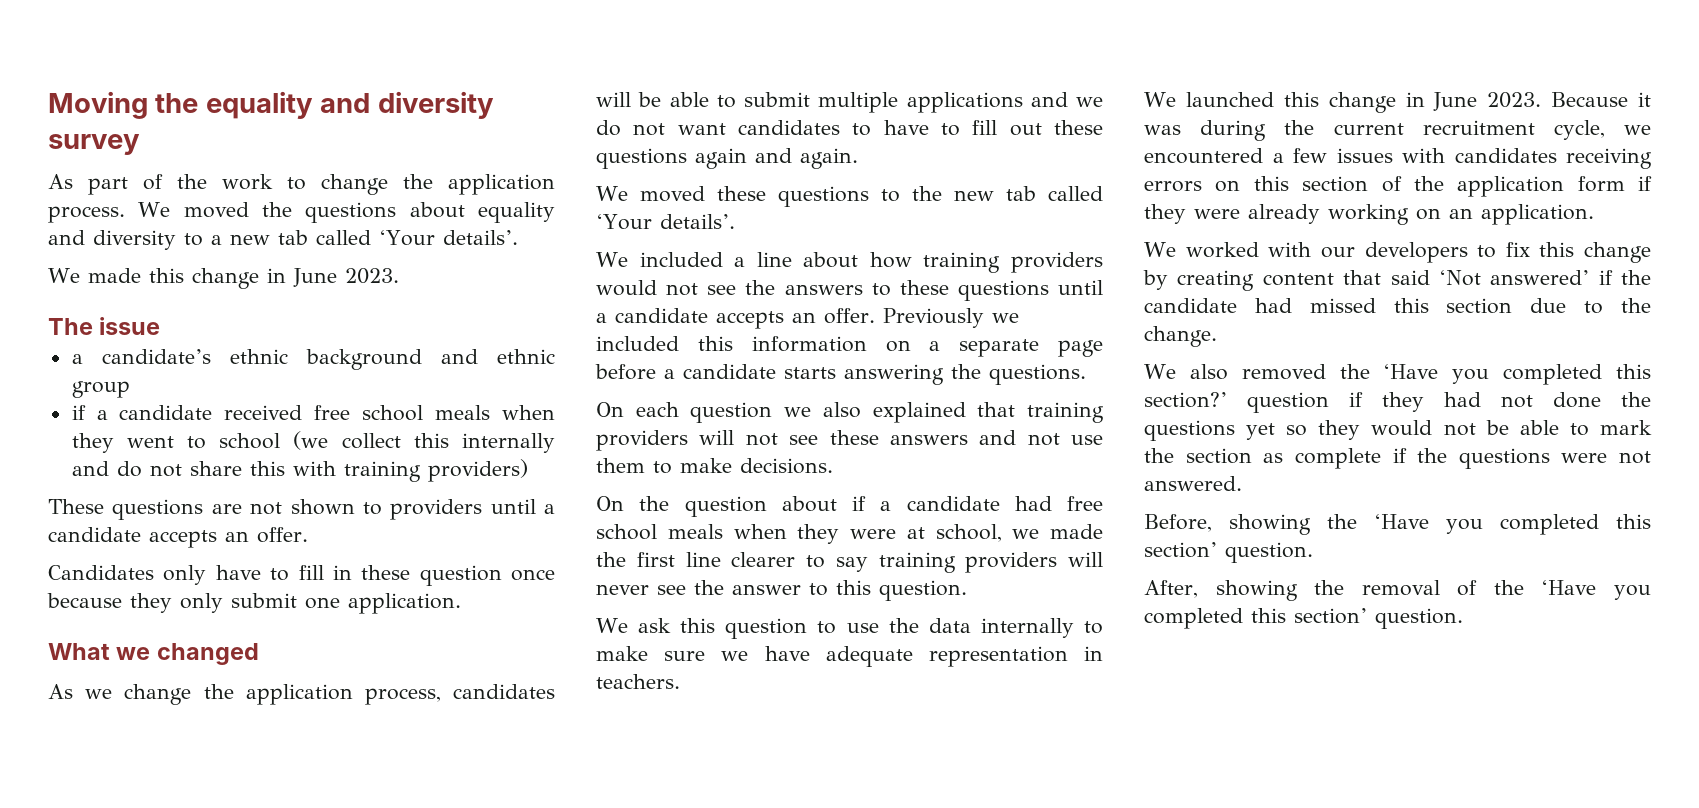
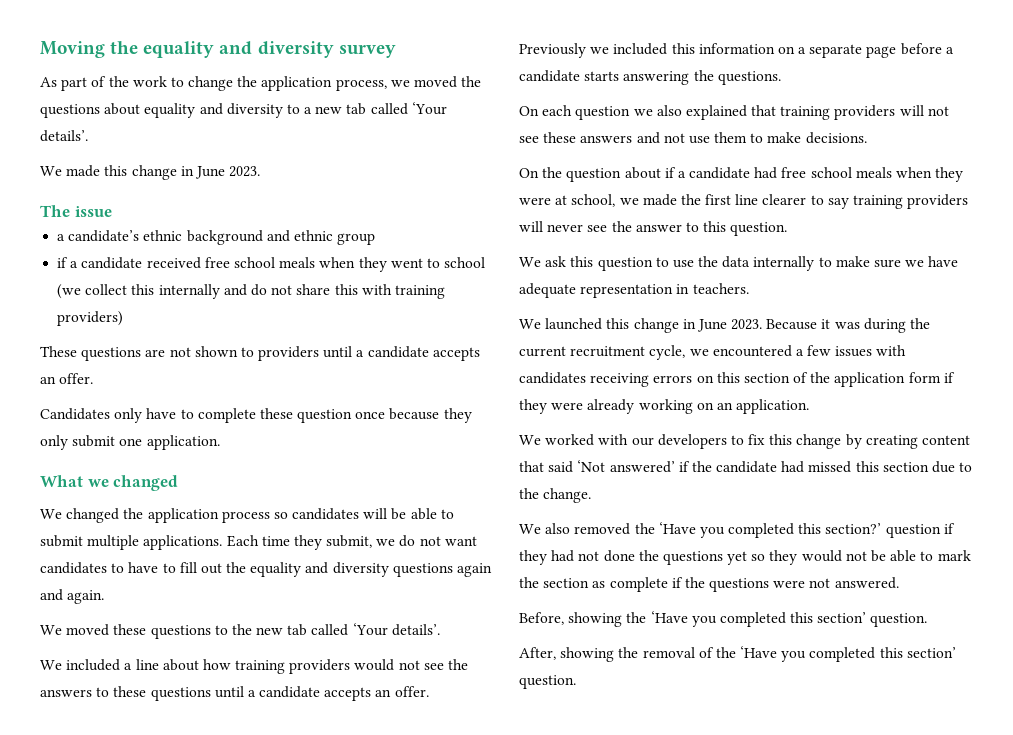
- As part of the work to change the application process. We moved the questions about equality and diversity to a new tab called ‘Your details’.
+ As part of the work to change the application process, we moved the questions about equality and diversity to a new tab called ‘Your details’.
- Candidates only have to fill in these question once because they only submit one application.
+ Candidates only have to complete these question once because they only submit one application.
- As we change the application process, candidates will be able to submit multiple applications and we do not want candidates to have to fill out these questions again and again.
+ We changed the application process so candidates will be able to submit multiple applications. Each time they submit, we do not want candidates to have to fill out the equality and diversity questions again and again.

